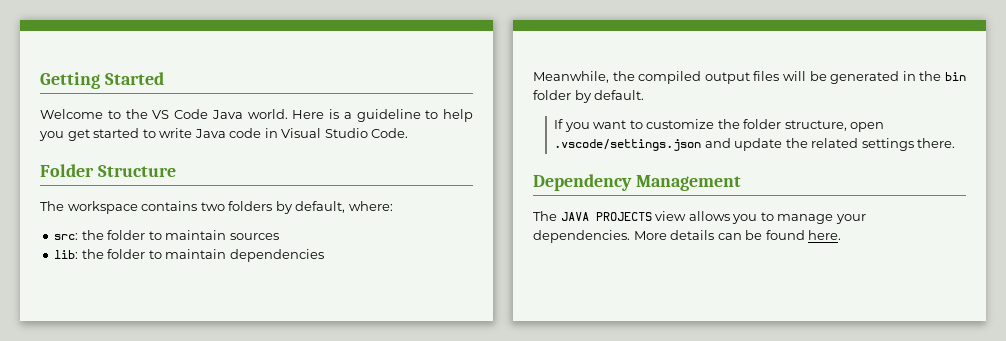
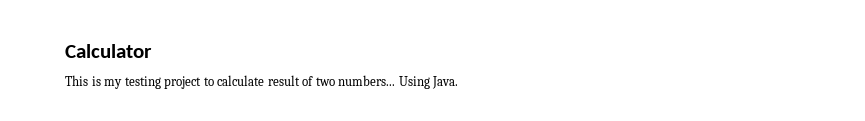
- Getting Started
- Welcome to the VS Code Java world. Here is a guideline to help you get started to write Java code in Visual Studio Code.
- Folder Structure
- The workspace contains two folders by default, where:
- src: the folder to maintain sources
- lib: the folder to maintain dependencies
- Meanwhile, the compiled output files will be generated in the bin folder by default.
- If you want to customize the folder structure, open .vscode/settings.json and update the related settings there.
- Dependency Management
- The JAVA PROJECTS view allows you to manage your dependencies. More details can be found here.
+ Calculator
+ This is my testing project to calculate result of two numbers... Using Java.

